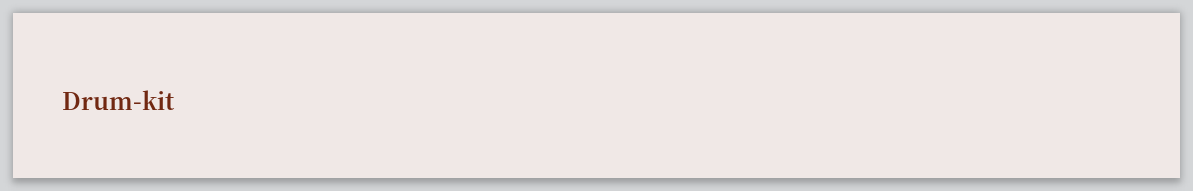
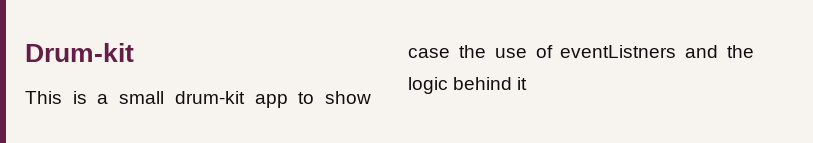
+ This is a small drum-kit app to show case the use of eventListners and the logic behind it

